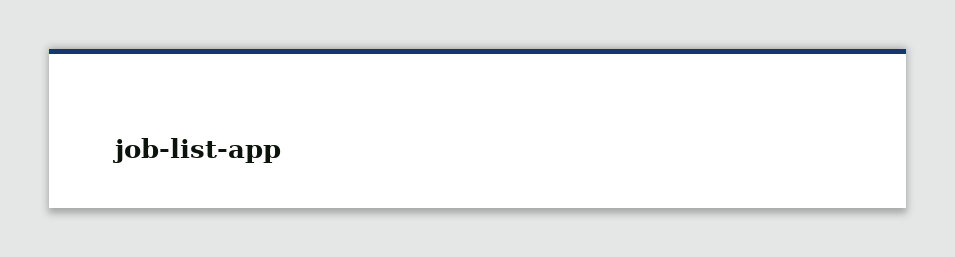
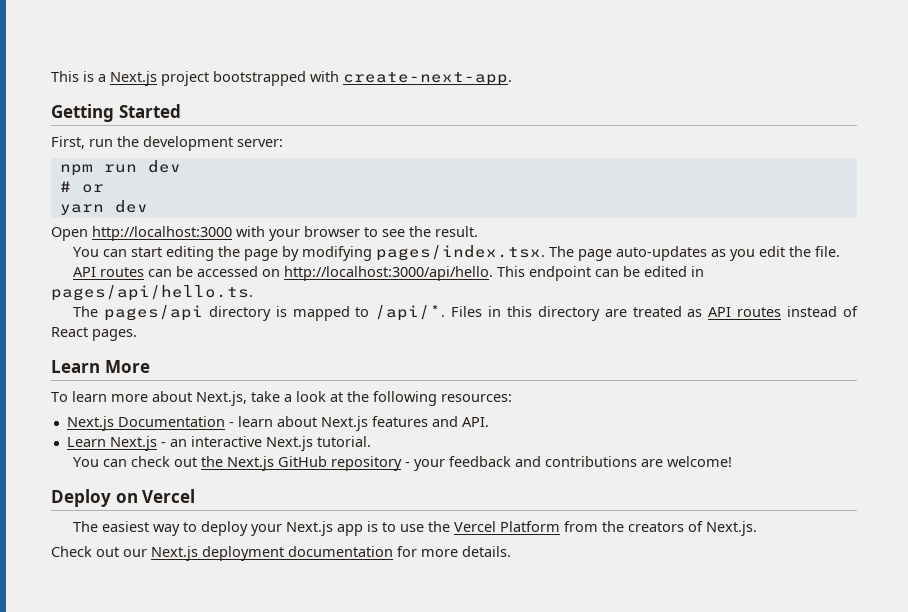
- job-list-app
+ This is a Next.js project bootstrapped with create-next-app.
+ Getting Started
+ First, run the development server:
+ npm run dev
+ # or
+ yarn dev
+ Open http://localhost:3000 with your browser to see the result.
+ You can start editing the page by modifying pages/index.tsx. The page auto-updates as you edit the file.
+ API routes can be accessed on http://localhost:3000/api/hello. This endpoint can be edited in pages/api/hello.ts.
+ The pages/api directory is mapped to /api/*. Files in this directory are treated as API routes instead of React pages.
+ Learn More
+ To learn more about Next.js, take a look at the following resources:
+ Next.js Documentation - learn about Next.js features and API.
+ Learn Next.js - an interactive Next.js tutorial.
+ You can check out the Next.js GitHub repository - your feedback and contributions are welcome!
+ Deploy on Vercel
+ The easiest way to deploy your Next.js app is to use the Vercel Platform from the creators of Next.js.
+ Check out our Next.js deployment documentation for more details.

